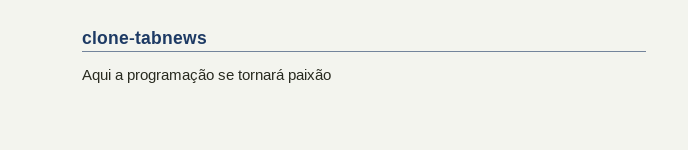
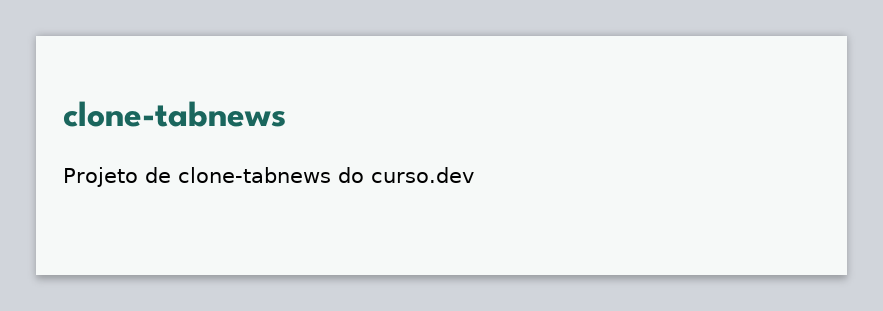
- Aqui a programação se tornará paixão
+ Projeto de clone-tabnews do curso.dev

